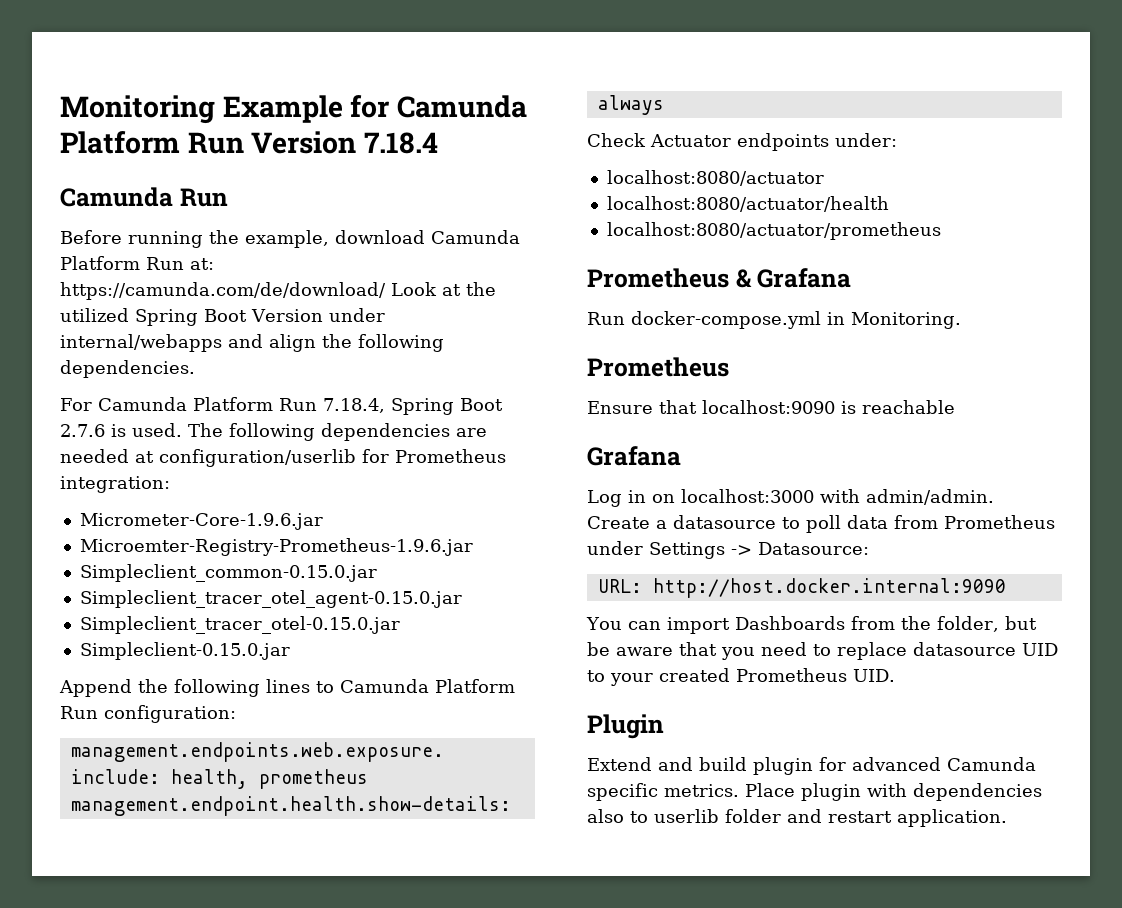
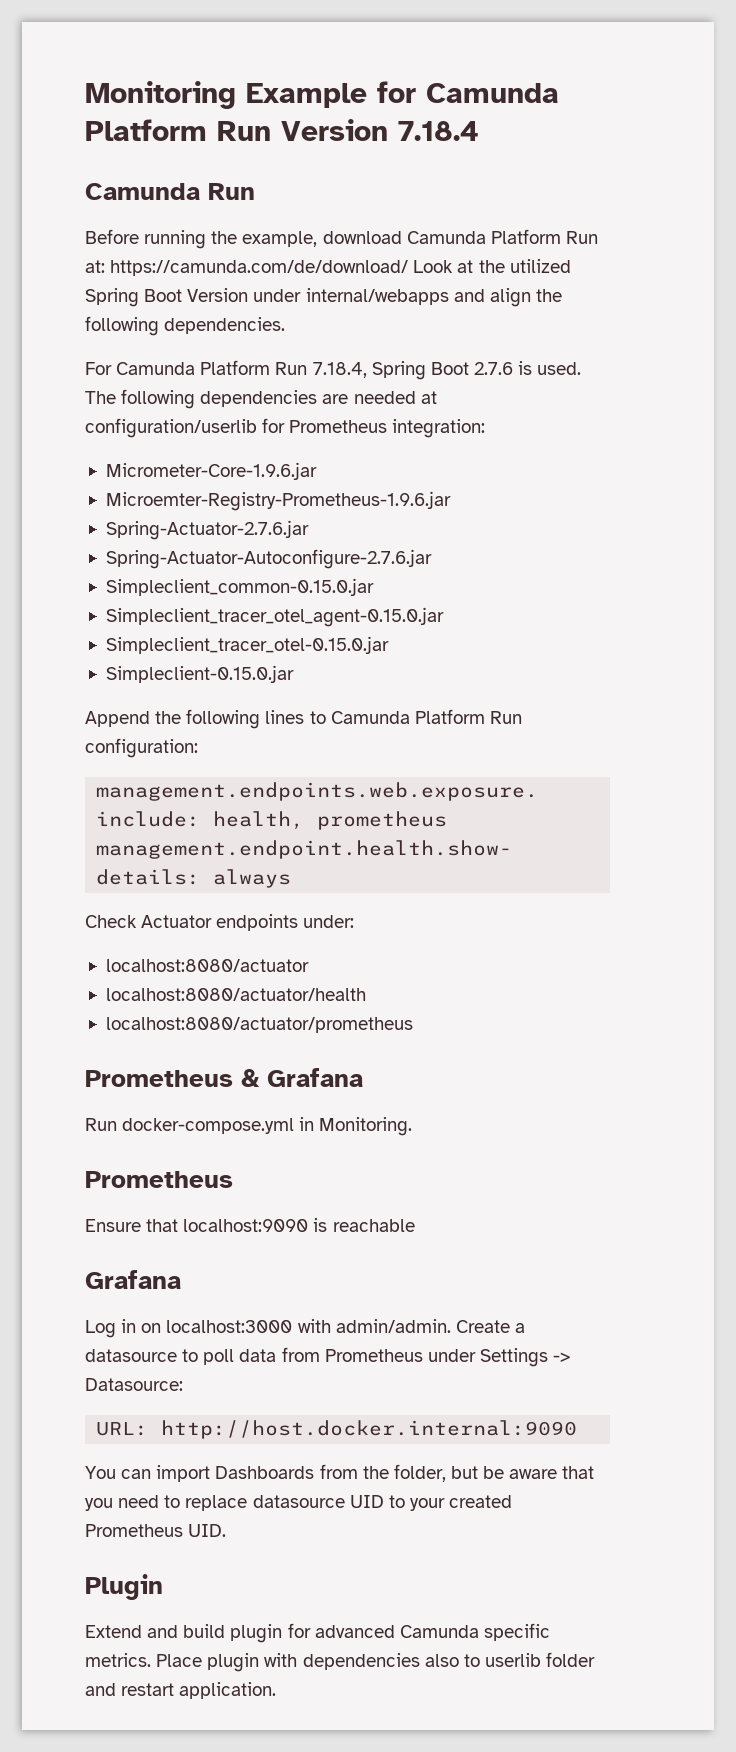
+ Spring-Actuator-2.7.6.jar
+ Spring-Actuator-Autoconfigure-2.7.6.jar

